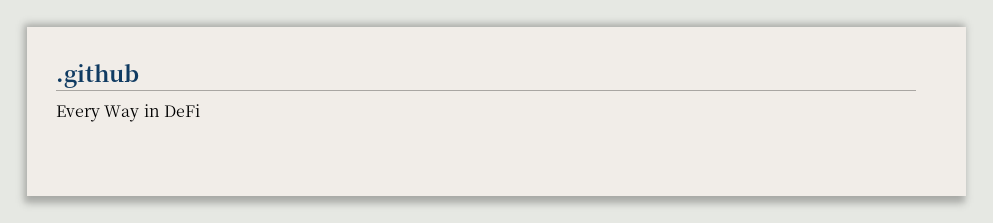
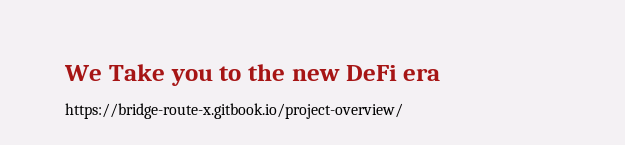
- .github
- Every Way in DeFi
+ We Take you to the new DeFi era
+ https://bridge-route-x.gitbook.io/project-overview/

